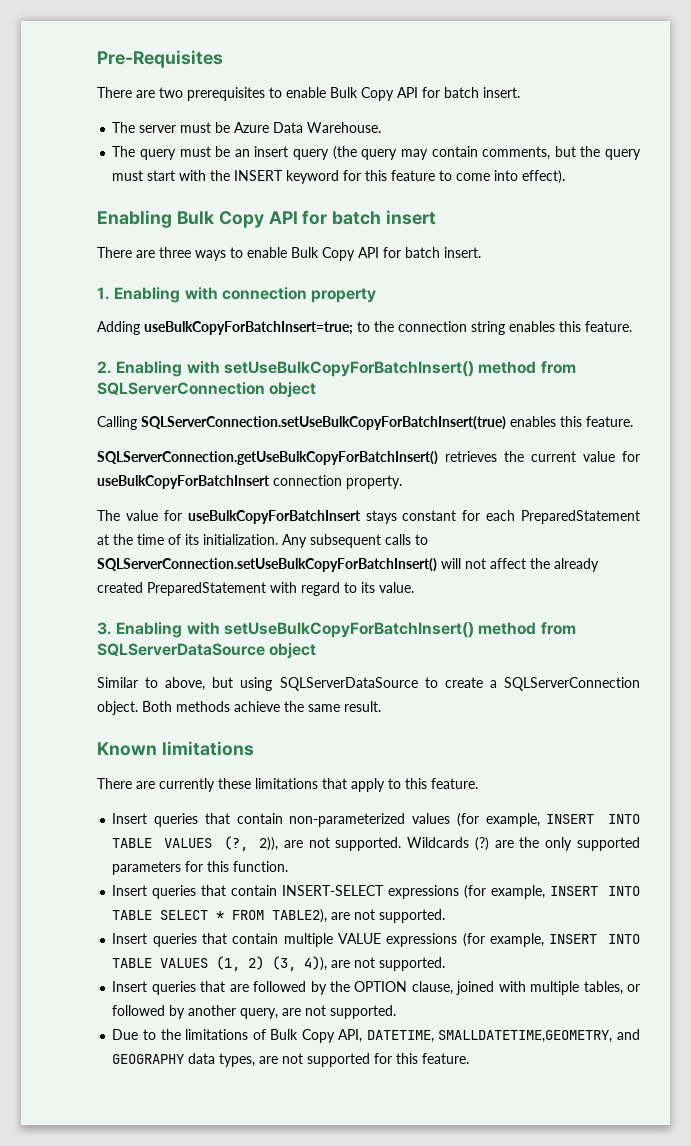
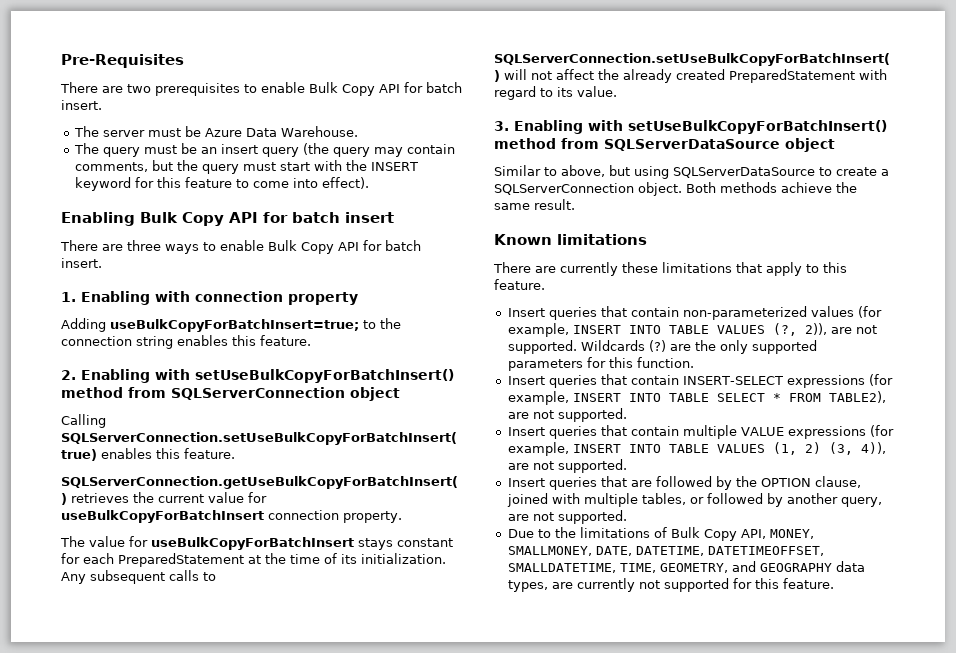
- Due to the limitations of Bulk Copy API, DATETIME, SMALLDATETIME,GEOMETRY, and GEOGRAPHY data types, are not supported for this feature.
+ Due to the limitations of Bulk Copy API, MONEY, SMALLMONEY, DATE, DATETIME, DATETIMEOFFSET, SMALLDATETIME, TIME, GEOMETRY, and GEOGRAPHY data types, are currently not supported for this feature.

